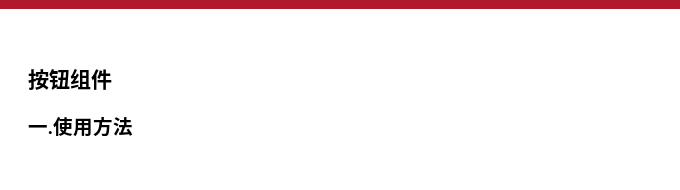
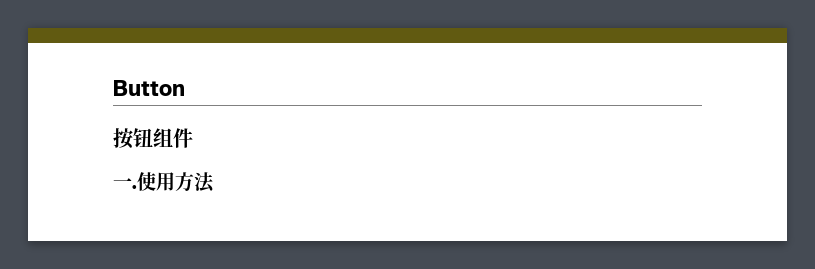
+ Button

